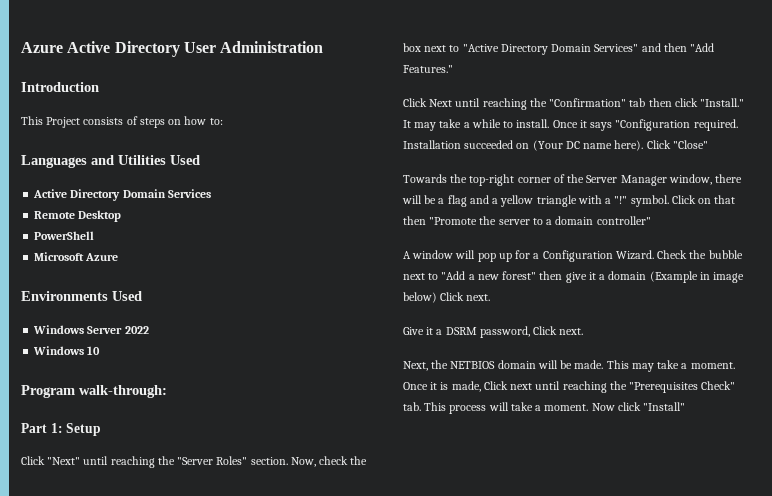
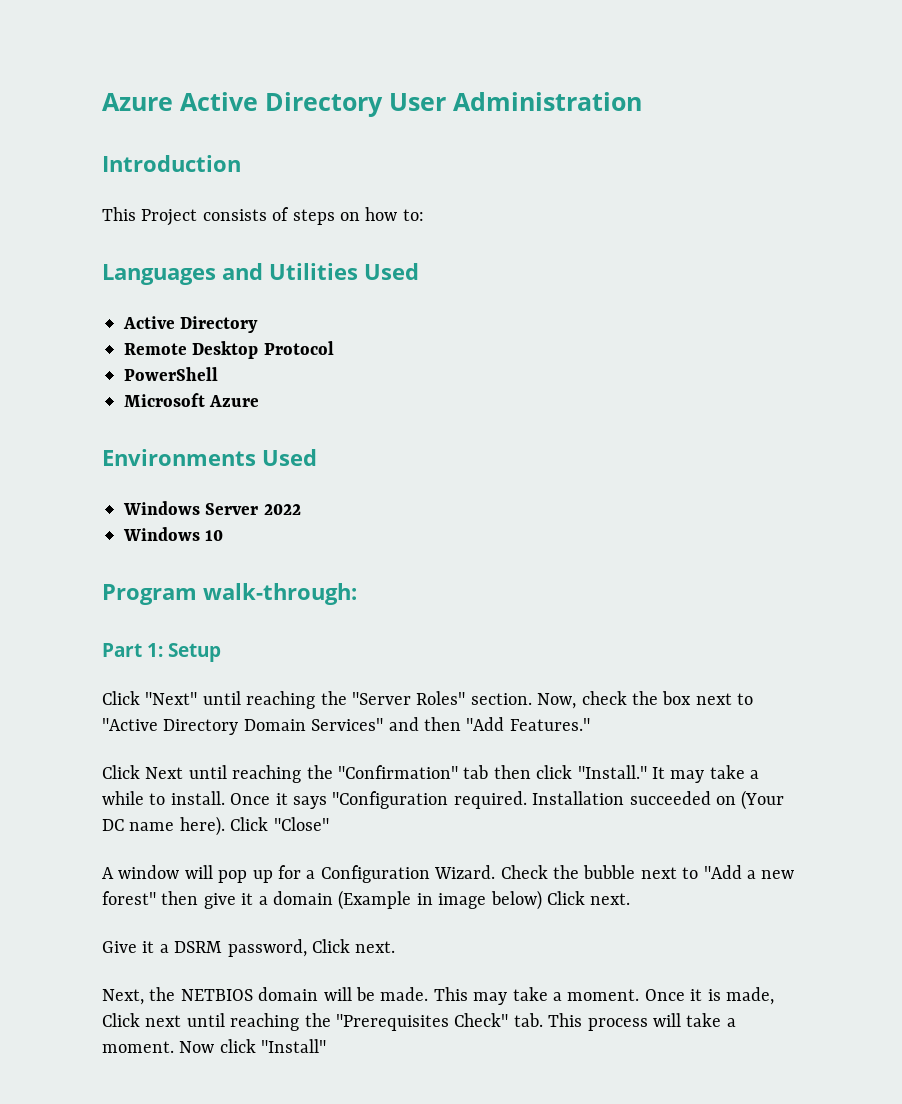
  Languages and Utilities Used
- Active Directory Domain Services
+ Active Directory
- Remote Desktop
+ Remote Desktop Protocol
- Towards the top-right corner of the Server Manager window, there will be a flag and a yellow triangle with a "!" symbol. Click on that then "Promote the server to a domain controller"

